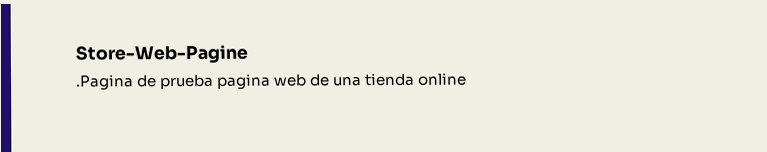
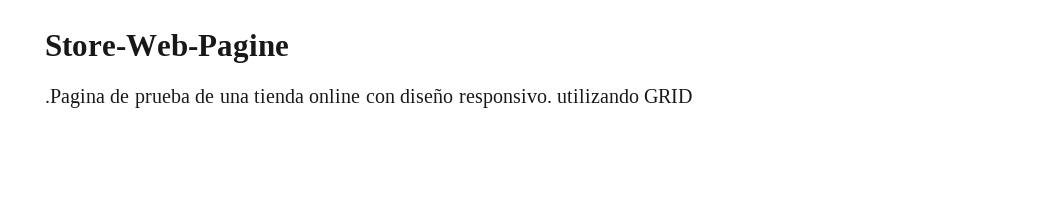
- .Pagina de prueba pagina web de una tienda online
+ .Pagina de prueba de una tienda online con diseño responsivo. utilizando GRID

